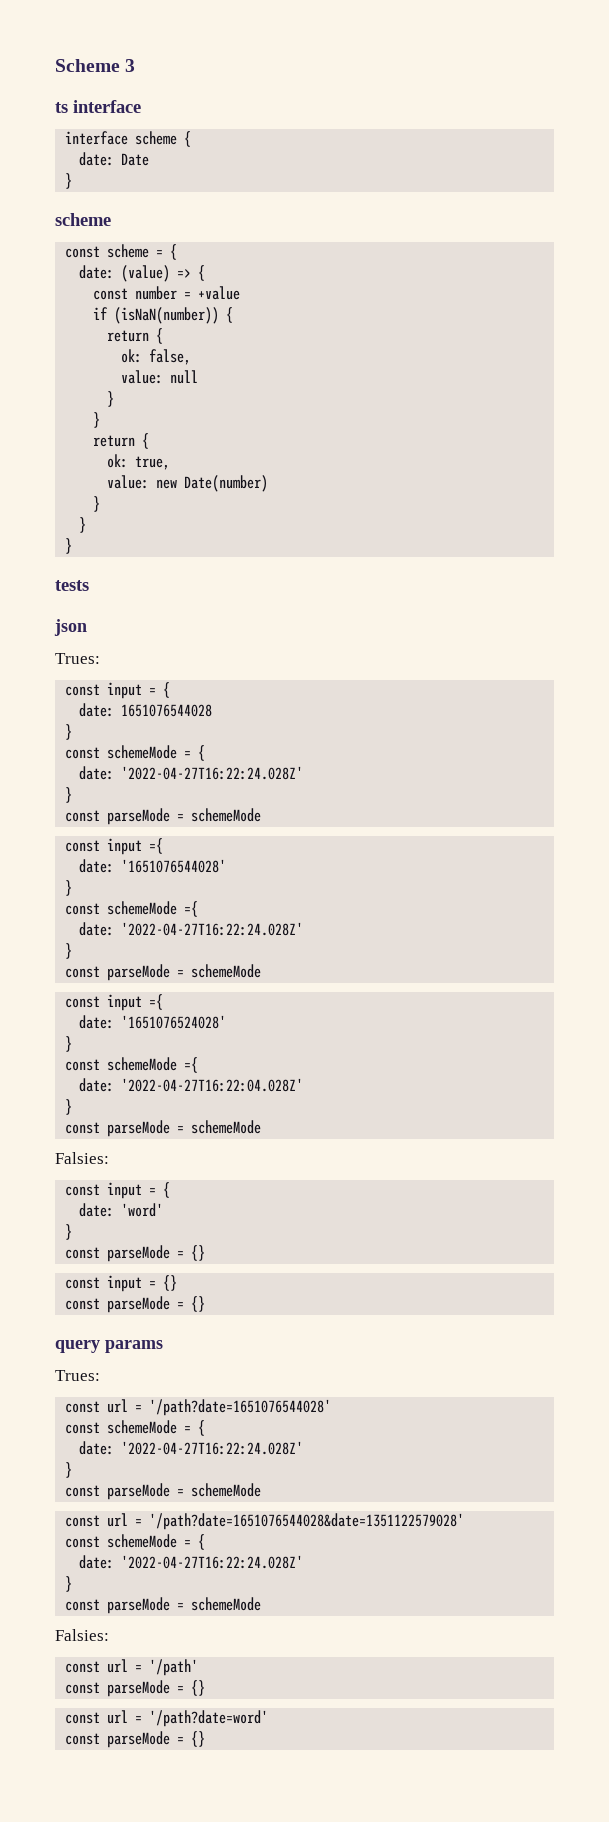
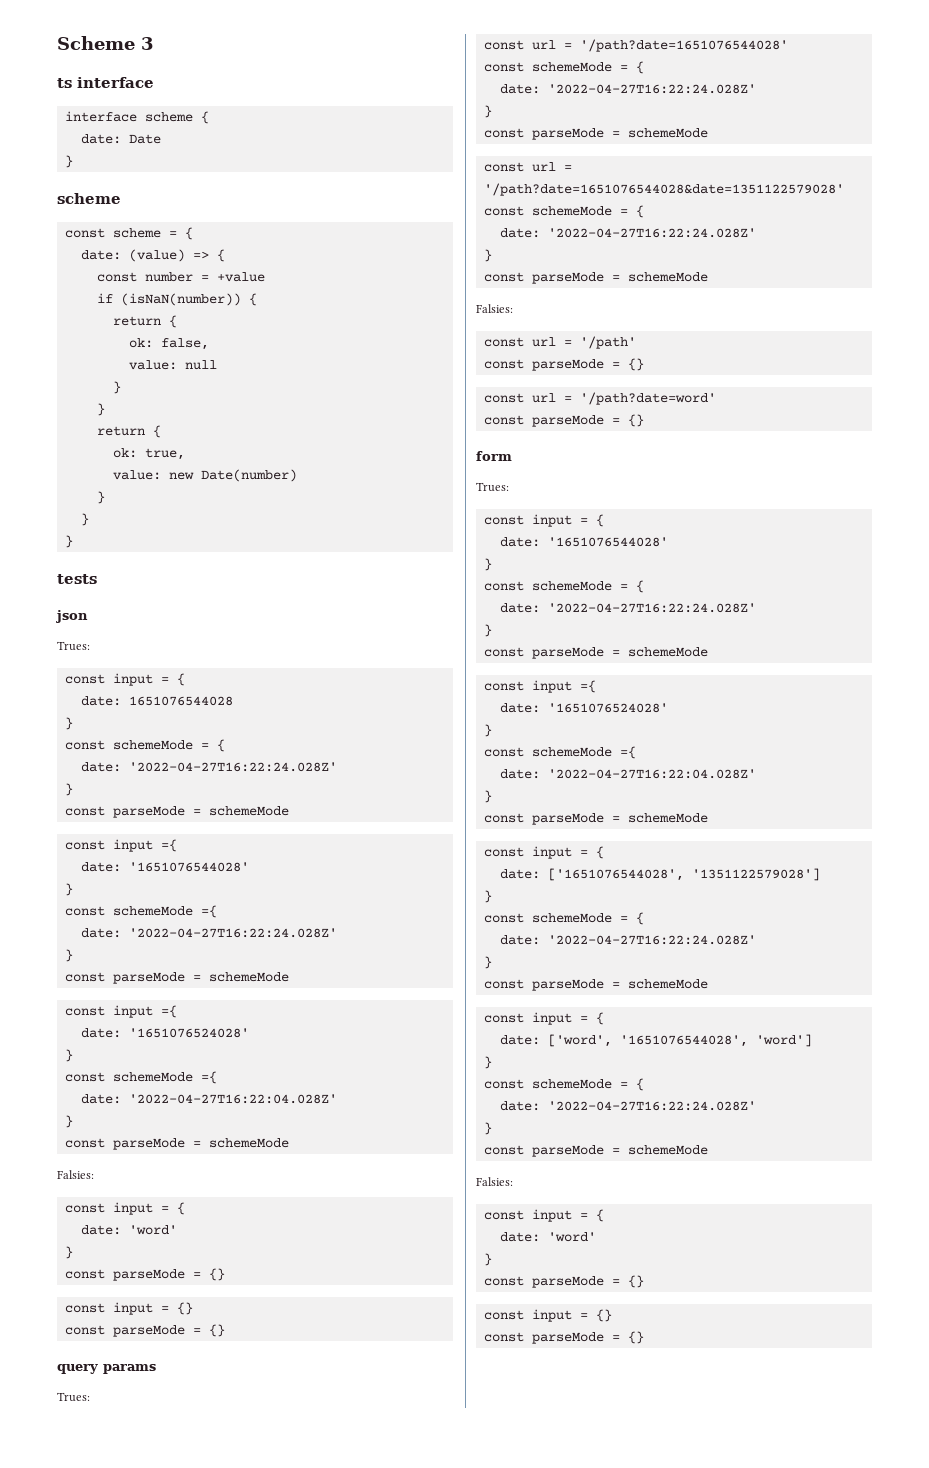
+ form
+ Trues:
+ const input = {
+ date: '1651076544028'
+ }
+ const schemeMode = {
+ date: '2022-04-27T16:22:24.028Z'
+ }
+ const parseMode = schemeMode
+ const input ={
+ date: '1651076524028'
+ }
+ const schemeMode ={
+ date: '2022-04-27T16:22:04.028Z'
+ }
+ const parseMode = schemeMode
+ const input = {
+ date: ['1651076544028', '1351122579028']
+ }
+ const schemeMode = {
+ date: '2022-04-27T16:22:24.028Z'
+ }
+ const parseMode = schemeMode
+ const input = {
+ date: ['word', '1651076544028', 'word']
+ }
+ const schemeMode = {
+ date: '2022-04-27T16:22:24.028Z'
+ }
+ const parseMode = schemeMode
+ Falsies:
+ const input = {
+ date: 'word'
+ }
+ const parseMode = {}
+ const input = {}
+ const parseMode = {}

